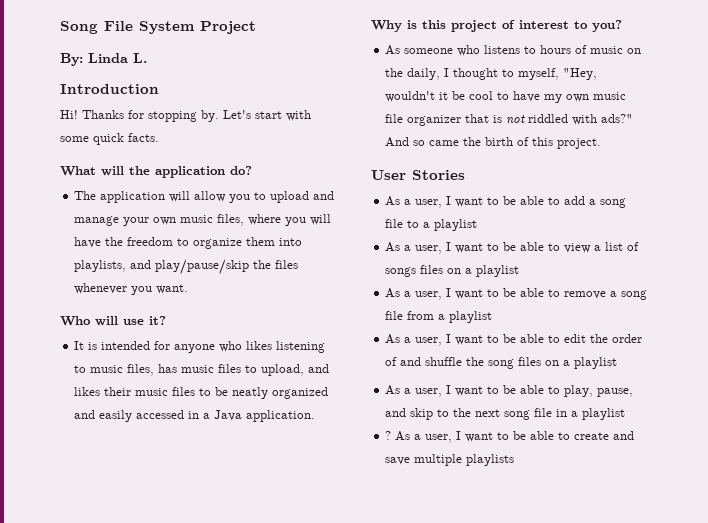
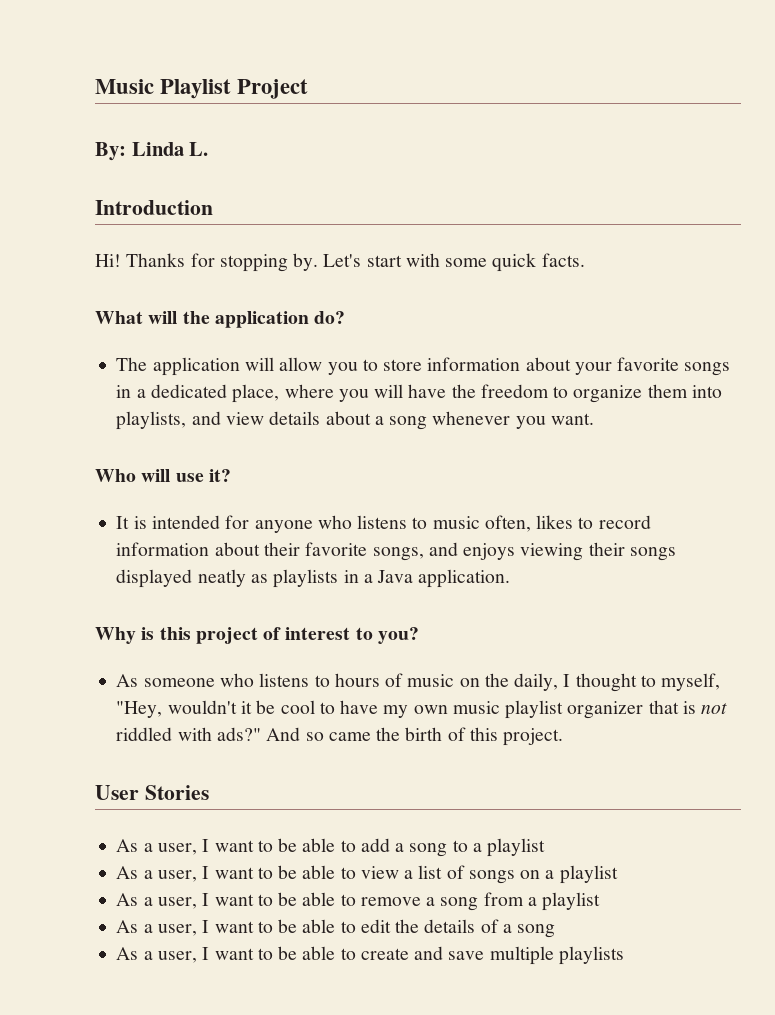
- Song File System Project
+ Music Playlist Project
- The application will allow you to upload and manage your own music files, where you will have the freedom to organize them into playlists, and play/pause/skip the files whenever you want.
+ The application will allow you to store information about your favorite songs in a dedicated place, where you will have the freedom to organize them into playlists, and view details about a song whenever you want.
- It is intended for anyone who likes listening to music files, has music files to upload, and likes their music files to be neatly organized and easily accessed in a Java application.
+ It is intended for anyone who listens to music often, likes to record information about their favorite songs, and enjoys viewing their songs displayed neatly as playlists in a Java application.
- As someone who listens to hours of music on the daily, I thought to myself, "Hey, wouldn't it be cool to have my own music file organizer that is not riddled with ads?"
+ As someone who listens to hours of music on the daily, I thought to myself, "Hey, wouldn't it be cool to have my own music playlist organizer that is not riddled with ads?"
- As a user, I want to be able to add a song file to a playlist
+ As a user, I want to be able to add a song to a playlist
- As a user, I want to be able to view a list of songs files on a playlist
+ As a user, I want to be able to view a list of songs on a playlist
- As a user, I want to be able to remove a song file from a playlist
+ As a user, I want to be able to remove a song from a playlist
- As a user, I want to be able to edit the order of and shuffle the song files on a playlist
- As a user, I want to be able to play, pause, and skip to the next song file in a playlist
- ? As a user, I want to be able to create and save multiple playlists
+ As a user, I want to be able to edit the details of a song
+ As a user, I want to be able to create and save multiple playlists

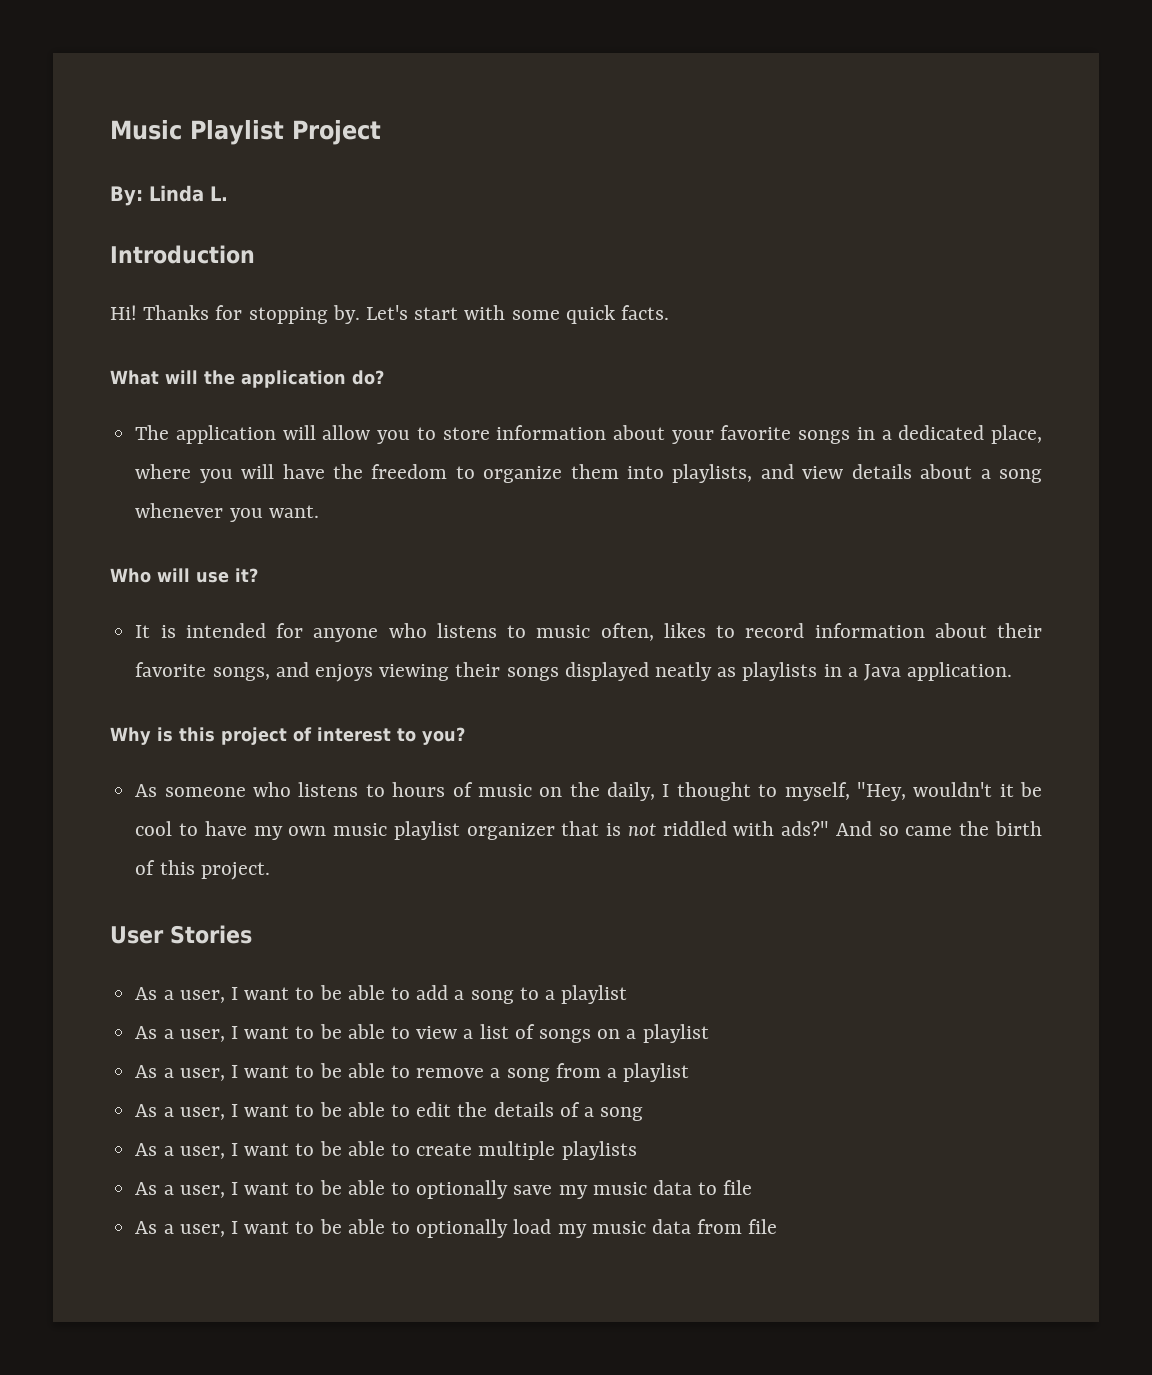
- As a user, I want to be able to create and save multiple playlists
+ As a user, I want to be able to create multiple playlists
+ As a user, I want to be able to optionally save my music data to file
+ As a user, I want to be able to optionally load my music data from file

